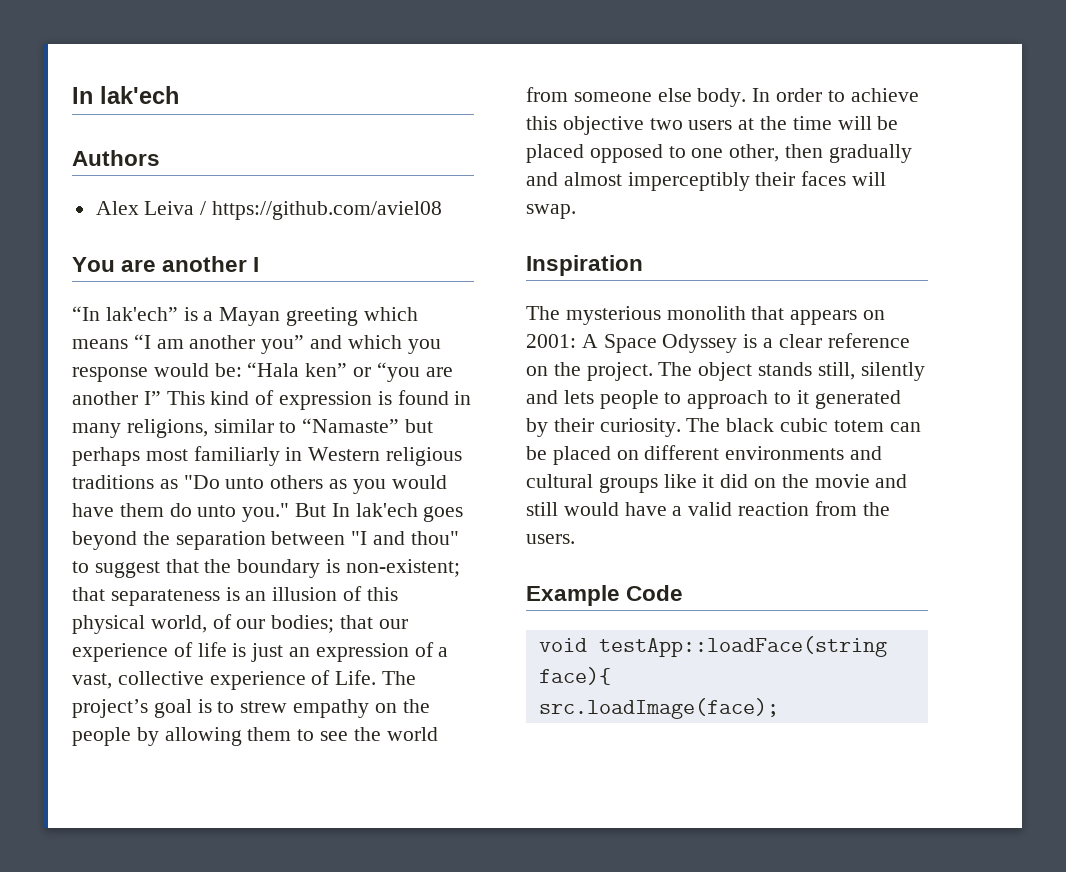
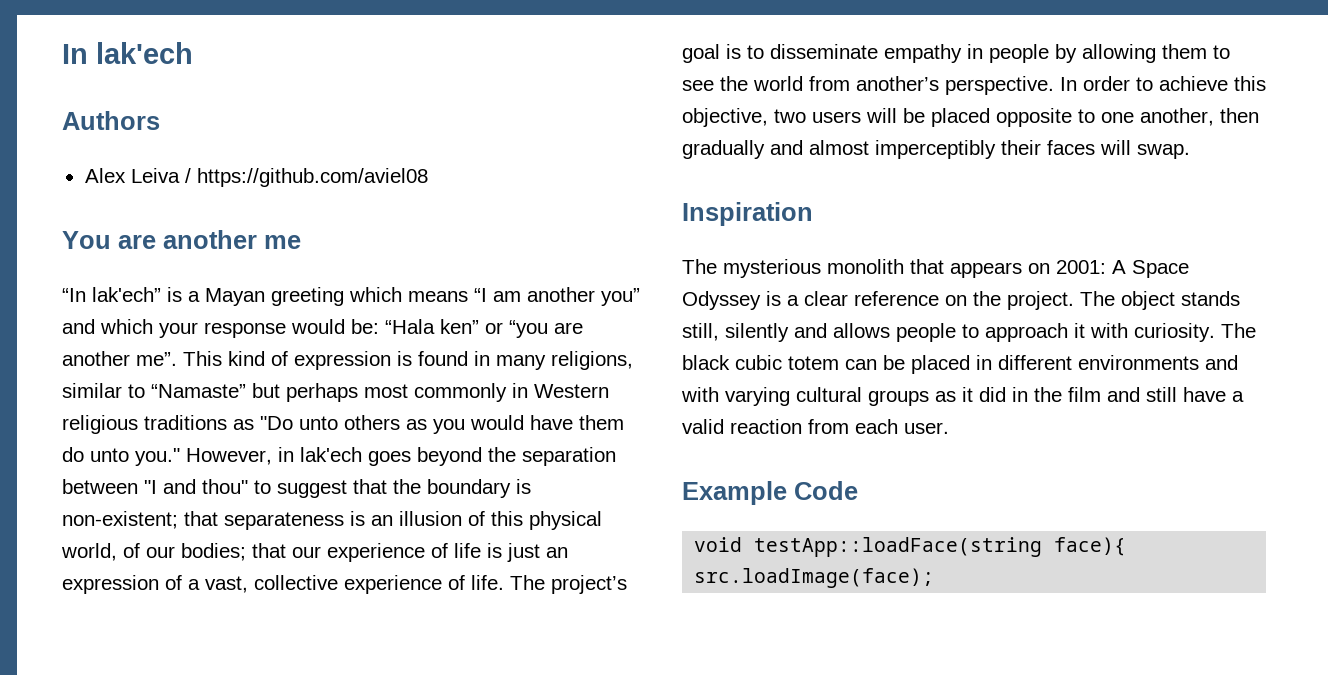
- You are another I
+ You are another me
- “In lak'ech” is a Mayan greeting which means “I am another you” and which you response would be: “Hala ken” or “you are another I” This kind of expression is found in many religions, similar to “Namaste” but perhaps most familiarly in Western religious traditions as "Do unto others as you would have them do unto you."
+ “In lak'ech” is a Mayan greeting which means “I am another you” and which your response would be: “Hala ken” or “you are another me”. This kind of expression is found in many religions, similar to “Namaste” but perhaps most commonly in Western religious traditions as "Do unto others as you would have them do unto you."
- But In lak'ech goes beyond the separation between "I and thou" to suggest that the boundary is non-existent; that separateness is an illusion of this physical world, of our bodies; that our experience of life is just an expression of a vast, collective experience of Life.
+ However, in lak'ech goes beyond the separation between "I and thou" to suggest that the boundary is non-existent; that separateness is an illusion of this physical world, of our bodies; that our experience of life is just an expression of a vast, collective experience of life.
- The project’s goal is to strew empathy on the people by allowing them to see the world from someone else body.
+ The project’s goal is to disseminate empathy in people by allowing them to see the world from another’s perspective.
- In order to achieve this objective two users at the time will be placed opposed to one other, then gradually and almost imperceptibly their faces will swap.
+ In order to achieve this objective, two users will be placed opposite to one another, then gradually and almost imperceptibly their faces will swap.
- The object stands still, silently and lets people to approach to it generated by their curiosity.
+ The object stands still, silently and allows people to approach it with curiosity.
- The black cubic totem can be placed on different environments and cultural groups like it did on the movie and still would have a valid reaction from the users.
+ The black cubic totem can be placed in different environments and with varying cultural groups as it did in the film and still have a valid reaction from each user.

